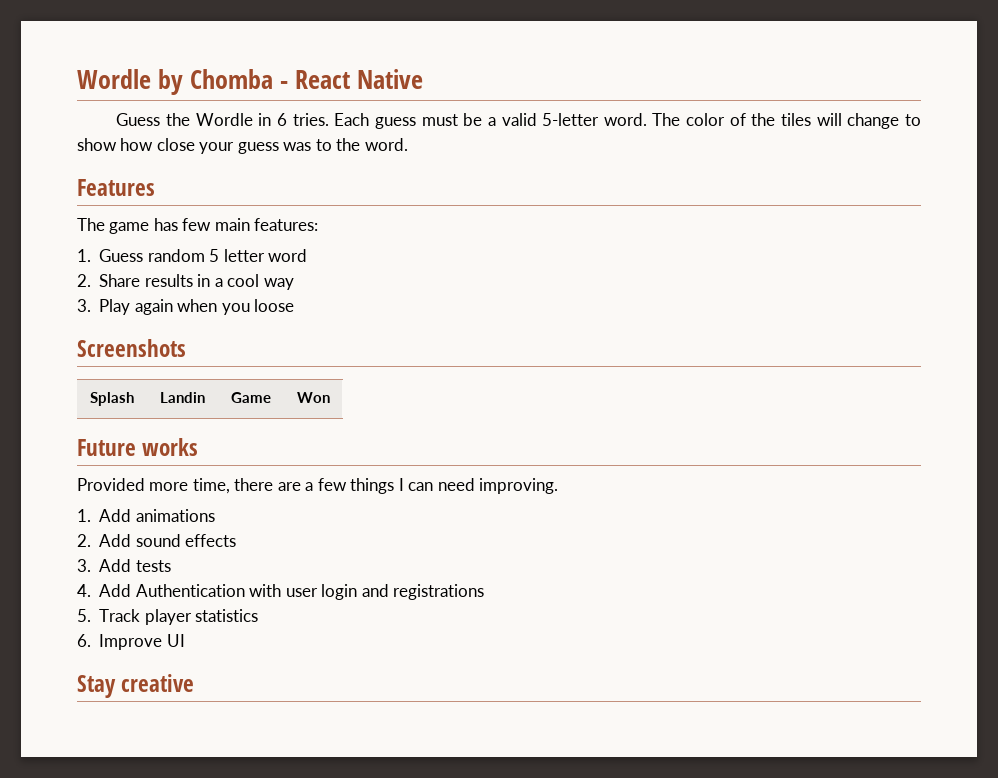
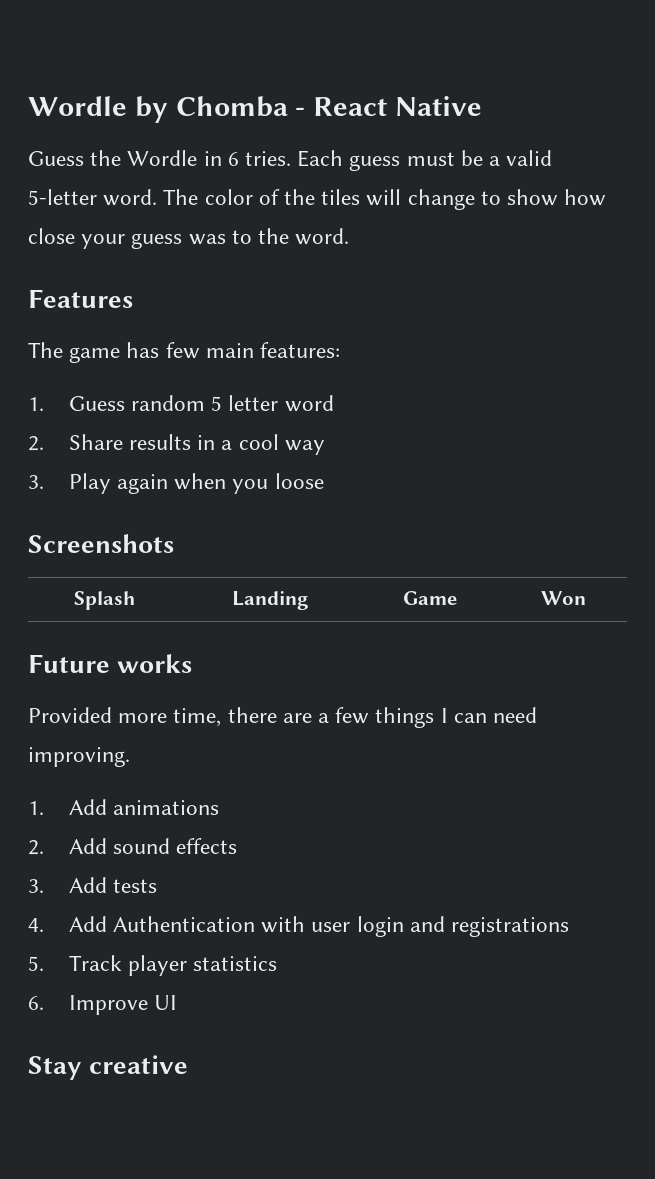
- Splash | Landin | Game | Won
+ Splash | Landing | Game | Won

